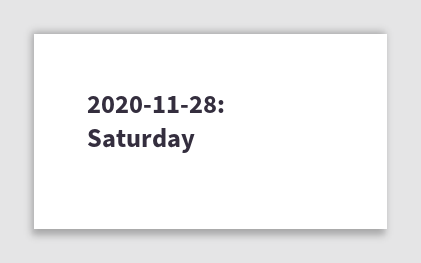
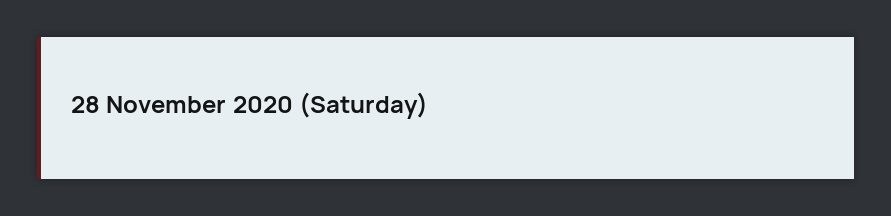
- 2020-11-28: Saturday
+ 28 November 2020 (Saturday)

